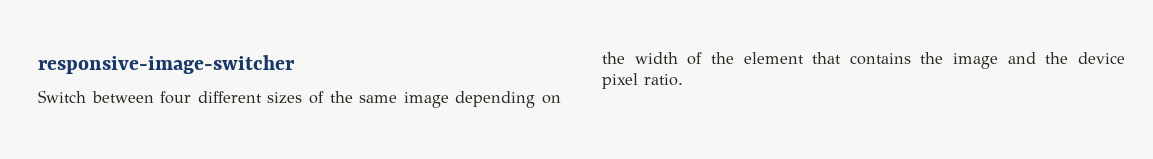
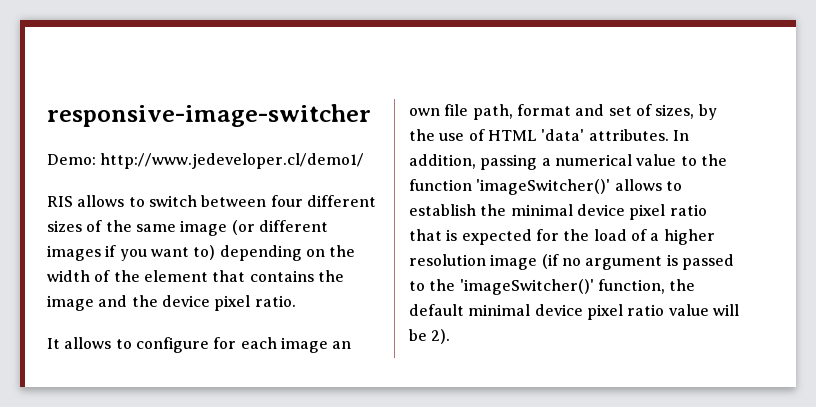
- Switch between four different sizes of the same image depending on the width of the element that contains the image and the device pixel ratio.
+ Demo: http://www.jedeveloper.cl/demo1/
+ RIS allows to switch between four different sizes of the same image (or different images if you want to) depending on the width of the element that contains the image and the device pixel ratio.
+ It allows to configure for each image an own file path, format and set of sizes, by the use of HTML 'data' attributes. In addition, passing a numerical value to the function 'imageSwitcher()' allows to establish the minimal device pixel ratio that is expected for the load of a higher resolution image (if no argument is passed to the 'imageSwitcher()' function, the default minimal device pixel ratio value will be 2).

